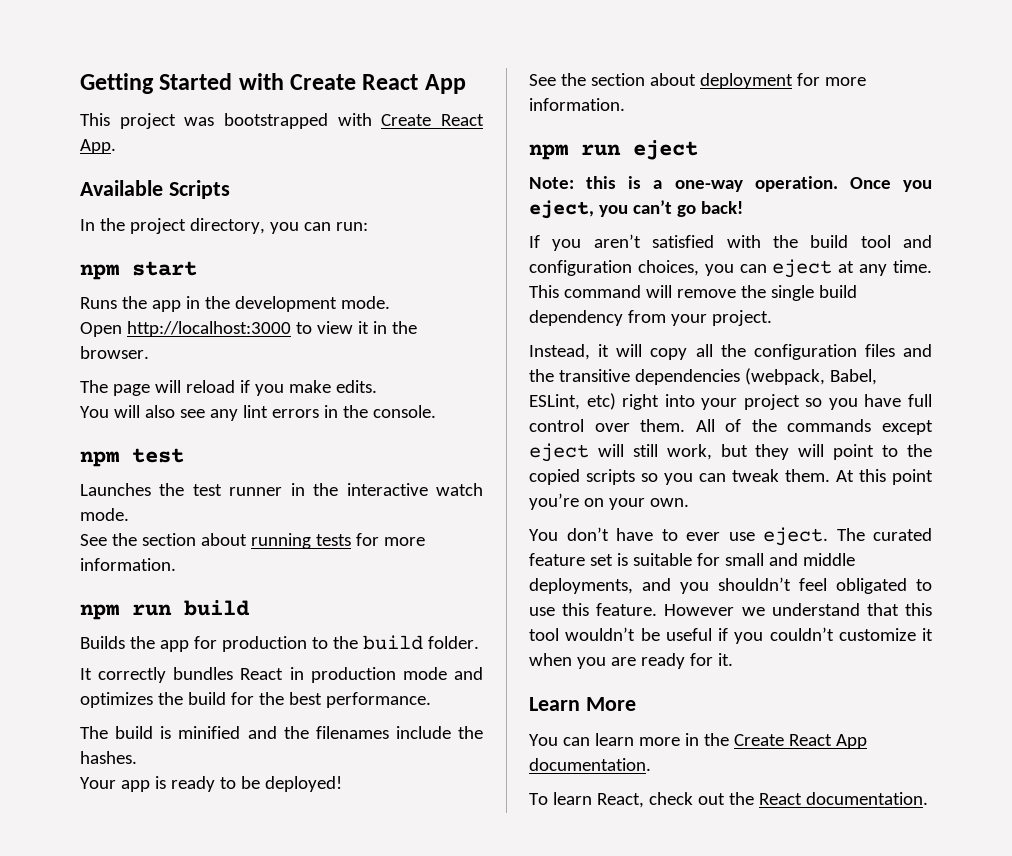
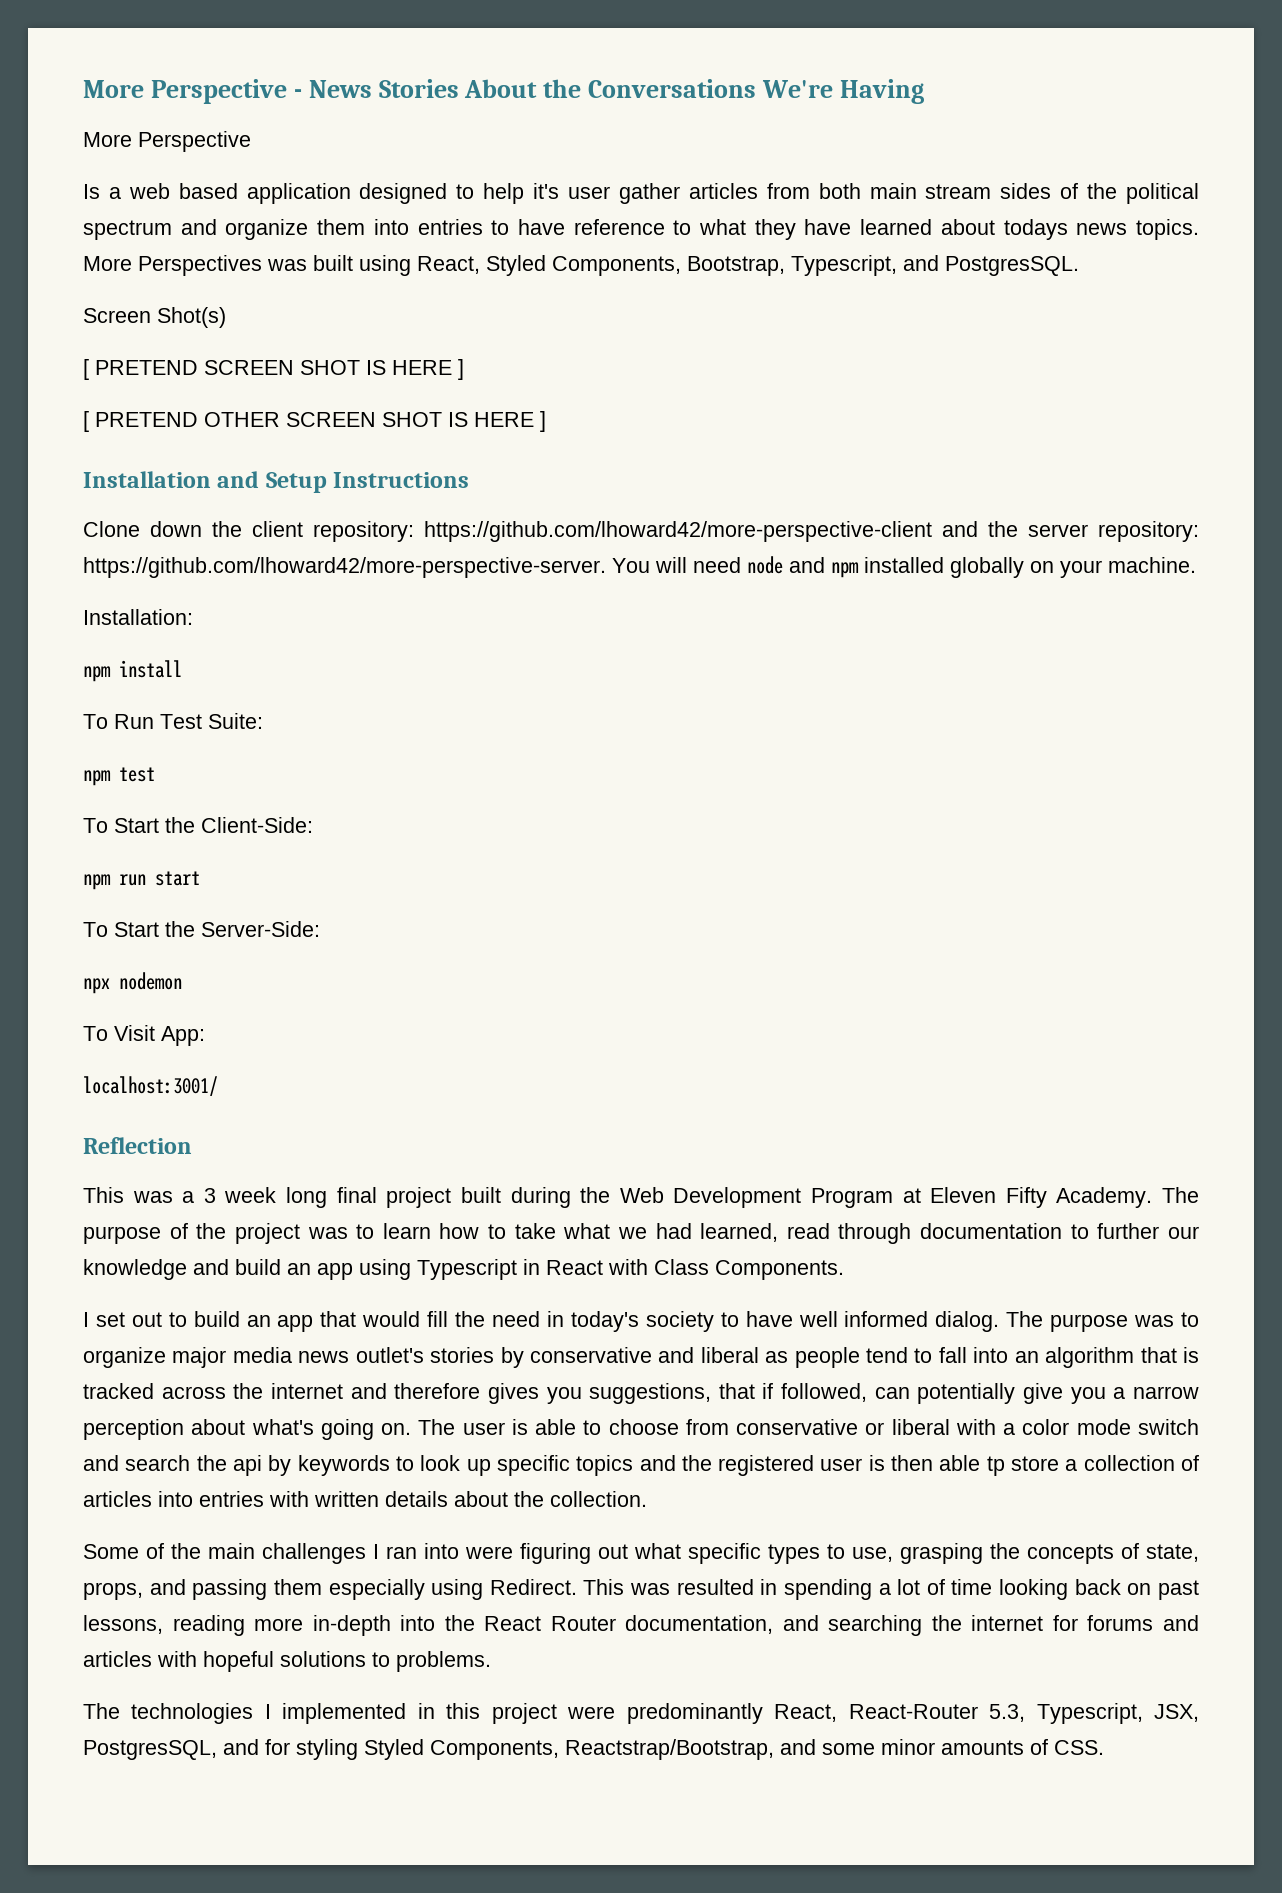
- Getting Started with Create React App
- This project was bootstrapped with Create React App.
- Available Scripts
- In the project directory, you can run:
- npm start
- Runs the app in the development mode.
- Open http://localhost:3000 to view it in the browser.
- The page will reload if you make edits.
- You will also see any lint errors in the console.
+ More Perspective - News Stories About the Conversations We're Having
+ More Perspective
+ Is a web based application designed to help it's user gather articles from both main stream sides of the political spectrum and organize them into entries to have reference to what they have learned about todays news topics. More Perspectives was built using React, Styled Components, Bootstrap, Typescript, and PostgresSQL.
+ Screen Shot(s)
+ [ PRETEND SCREEN SHOT IS HERE ]
+ [ PRETEND OTHER SCREEN SHOT IS HERE ]
+ Installation and Setup Instructions
+ Clone down the client repository: https://github.com/lhoward42/more-perspective-client and the server repository: https://github.com/lhoward42/more-perspective-server. You will need node and npm installed globally on your machine.
+ Installation:
+ npm install
+ To Run Test Suite:
  npm test
- Launches the test runner in the interactive watch mode.
- See the section about running tests for more information.
- npm run build
- Builds the app for production to the build folder.
- It correctly bundles React in production mode and optimizes the build for the best performance.
- The build is minified and the filenames include the hashes.
- Your app is ready to be deployed!
- See the section about deployment for more information.
- npm run eject
- Note: this is a one-way operation. Once you eject, you can’t go back!
- If you aren’t satisfied with the build tool and configuration choices, you can eject at any time. This command will remove the single build dependency from your project.
- Instead, it will copy all the configuration files and the transitive dependencies (webpack, Babel, ESLint, etc) right into your project so you have full control over them. All of the commands except eject will still work, but they will point to the copied scripts so you can tweak them. At this point you’re on your own.
- You don’t have to ever use eject. The curated feature set is suitable for small and middle deployments, and you shouldn’t feel obligated to use this feature. However we understand that this tool wouldn’t be useful if you couldn’t customize it when you are ready for it.
- Learn More
- You can learn more in the Create React App documentation.
- To learn React, check out the React documentation.
+ To Start the Client-Side:
+ npm run start
+ To Start the Server-Side:
+ npx nodemon
+ To Visit App:
+ localhost:3001/
+ Reflection
+ This was a 3 week long final project built during the Web Development Program at Eleven Fifty Academy. The purpose of the project was to learn how to take what we had learned, read through documentation to further our knowledge and build an app using Typescript in React with Class Components.
+ I set out to build an app that would fill the need in today's society to have well informed dialog. The purpose was to organize major media news outlet's stories by conservative and liberal as people tend to fall into an algorithm that is tracked across the internet and therefore gives you suggestions, that if followed, can potentially give you a narrow perception about what's going on. The user is able to choose from conservative or liberal with a color mode switch and search the api by keywords to look up specific topics and the registered user is then able tp store a collection of articles into entries with written details about the collection.
+ Some of the main challenges I ran into were figuring out what specific types to use, grasping the concepts of state, props, and passing them especially using Redirect. This was resulted in spending a lot of time looking back on past lessons, reading more in-depth into the React Router documentation, and searching the internet for forums and articles with hopeful solutions to problems.
+ The technologies I implemented in this project were predominantly React, React-Router 5.3, Typescript, JSX, PostgresSQL, and for styling Styled Components, Reactstrap/Bootstrap, and some minor amounts of CSS.

